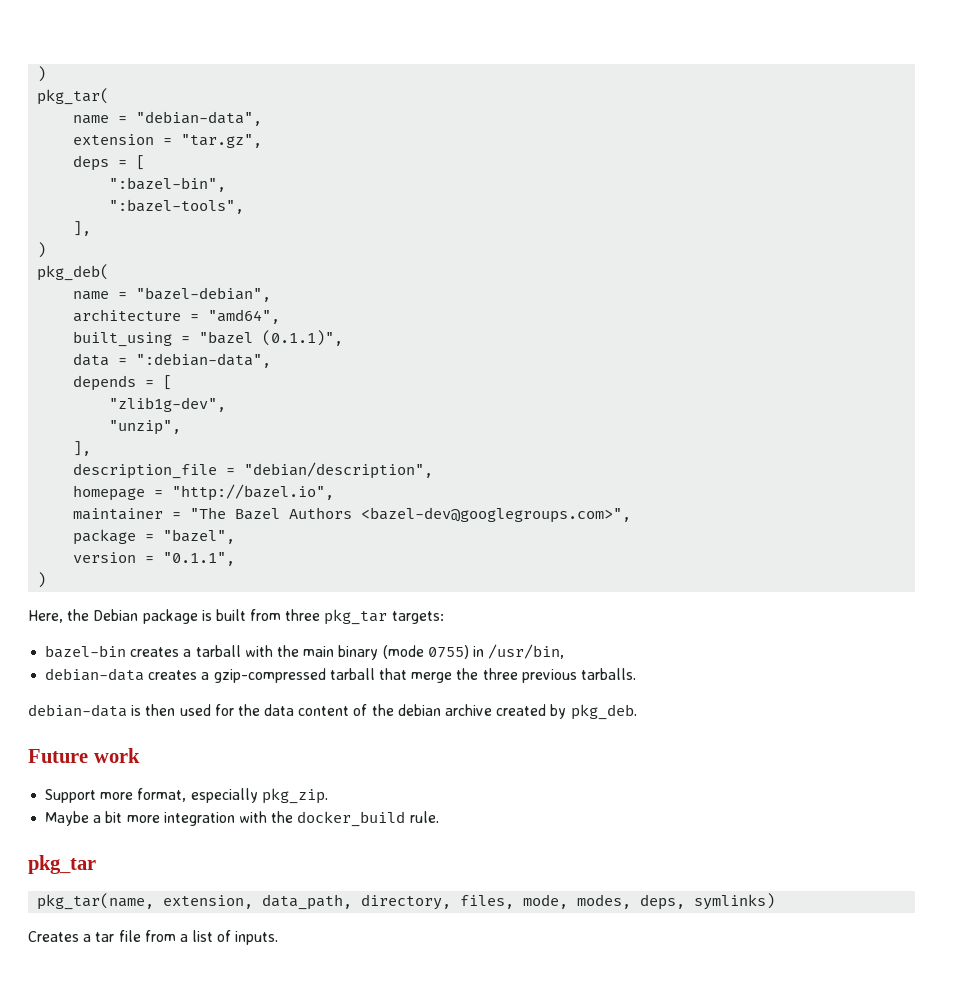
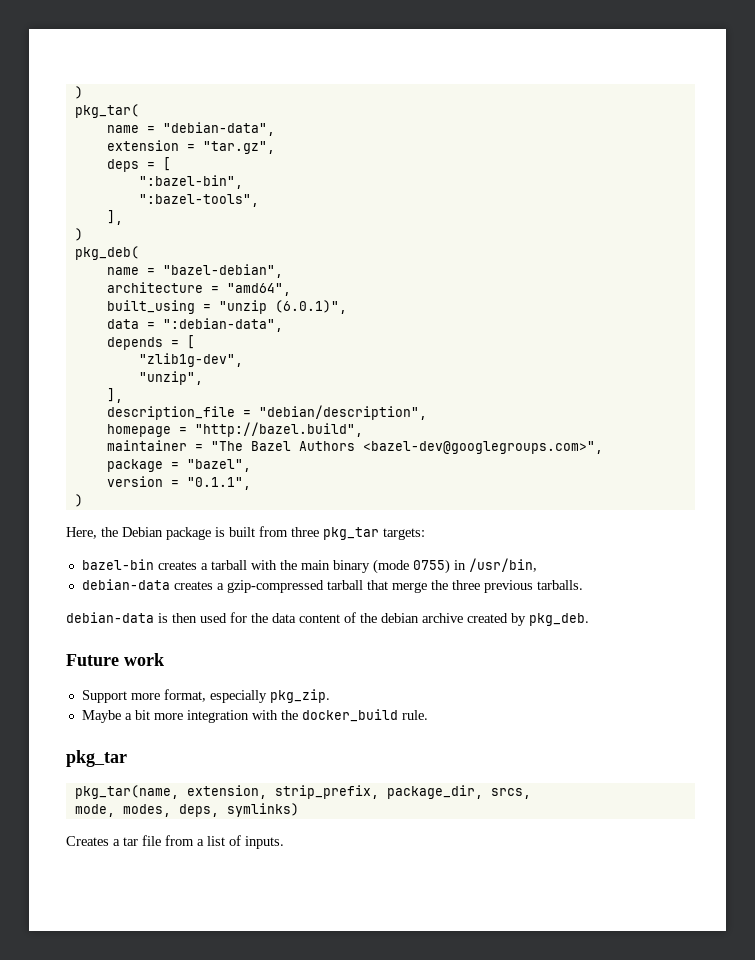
- built_using = "bazel (0.1.1)",
+ built_using = "unzip (6.0.1)",
- homepage = "http://bazel.io",
+ homepage = "http://bazel.build",
- pkg_tar(name, extension, data_path, directory, files, mode, modes, deps, symlinks)
+ pkg_tar(name, extension, strip_prefix, package_dir, srcs,
+ mode, modes, deps, symlinks)

